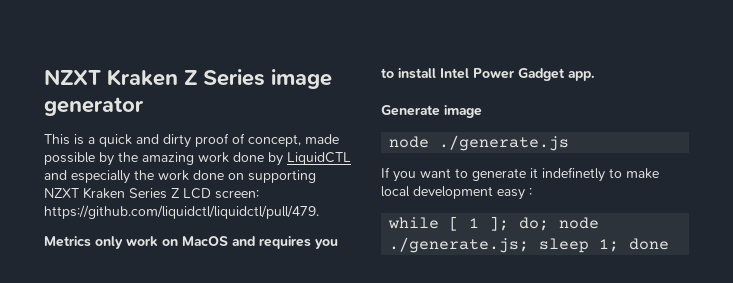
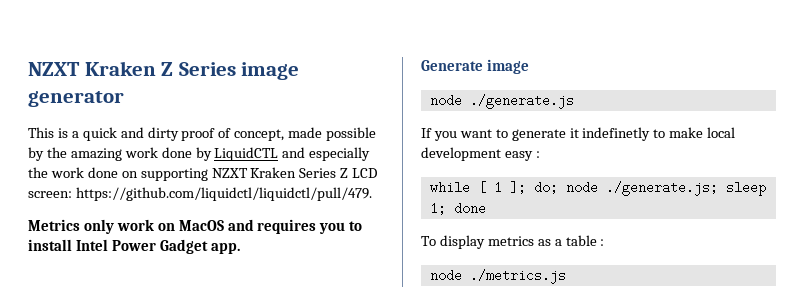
+ To display metrics as a table :
+ node ./metrics.js

